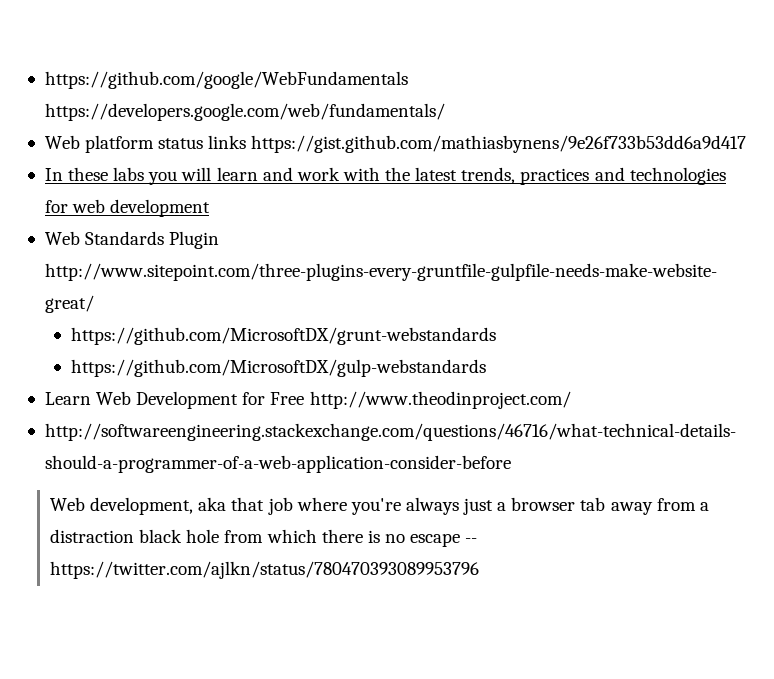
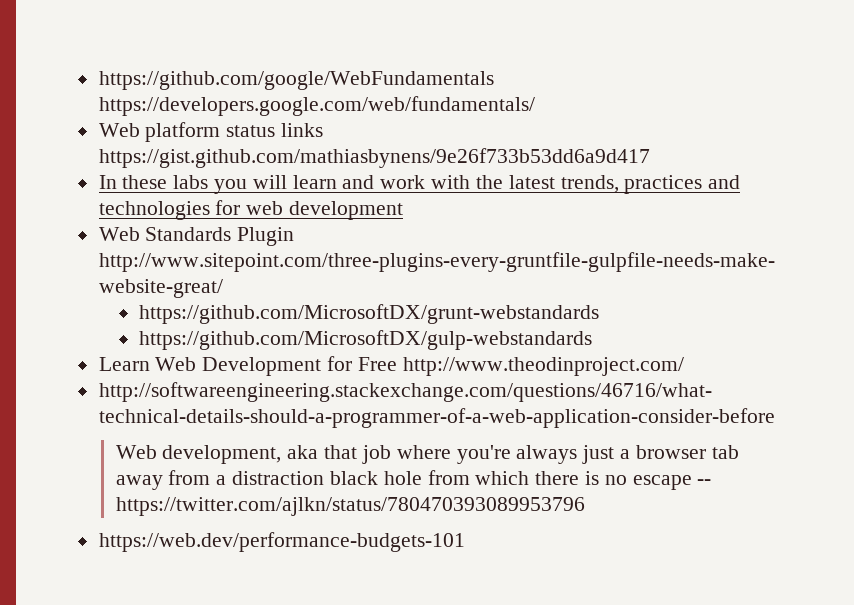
+ https://web.dev/performance-budgets-101

